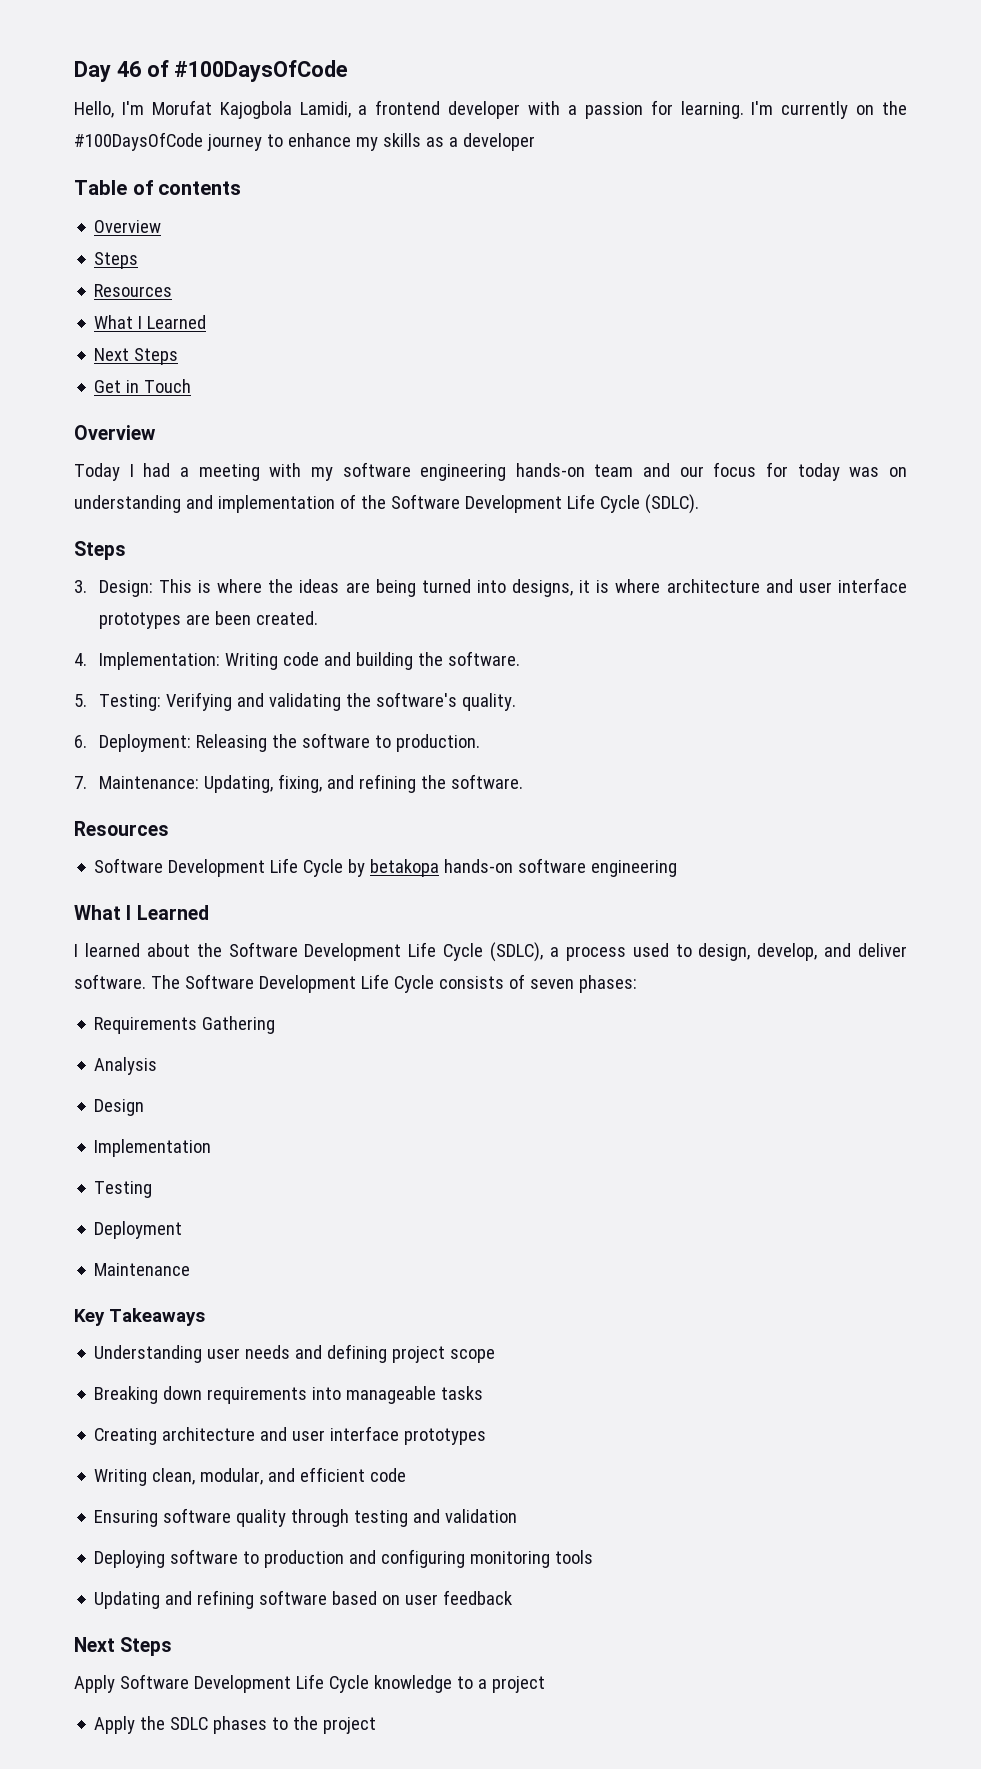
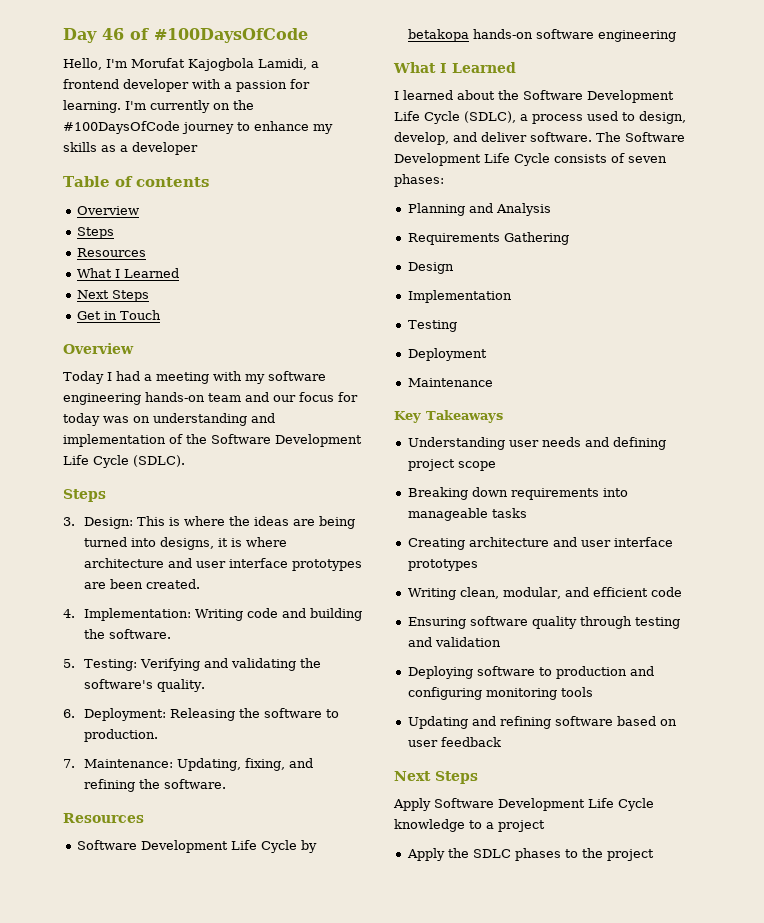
+ Planning and Analysis
- Analysis

